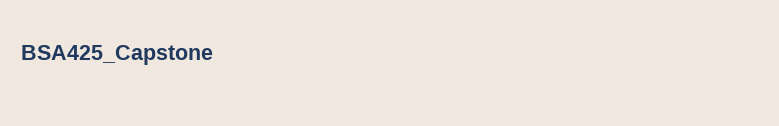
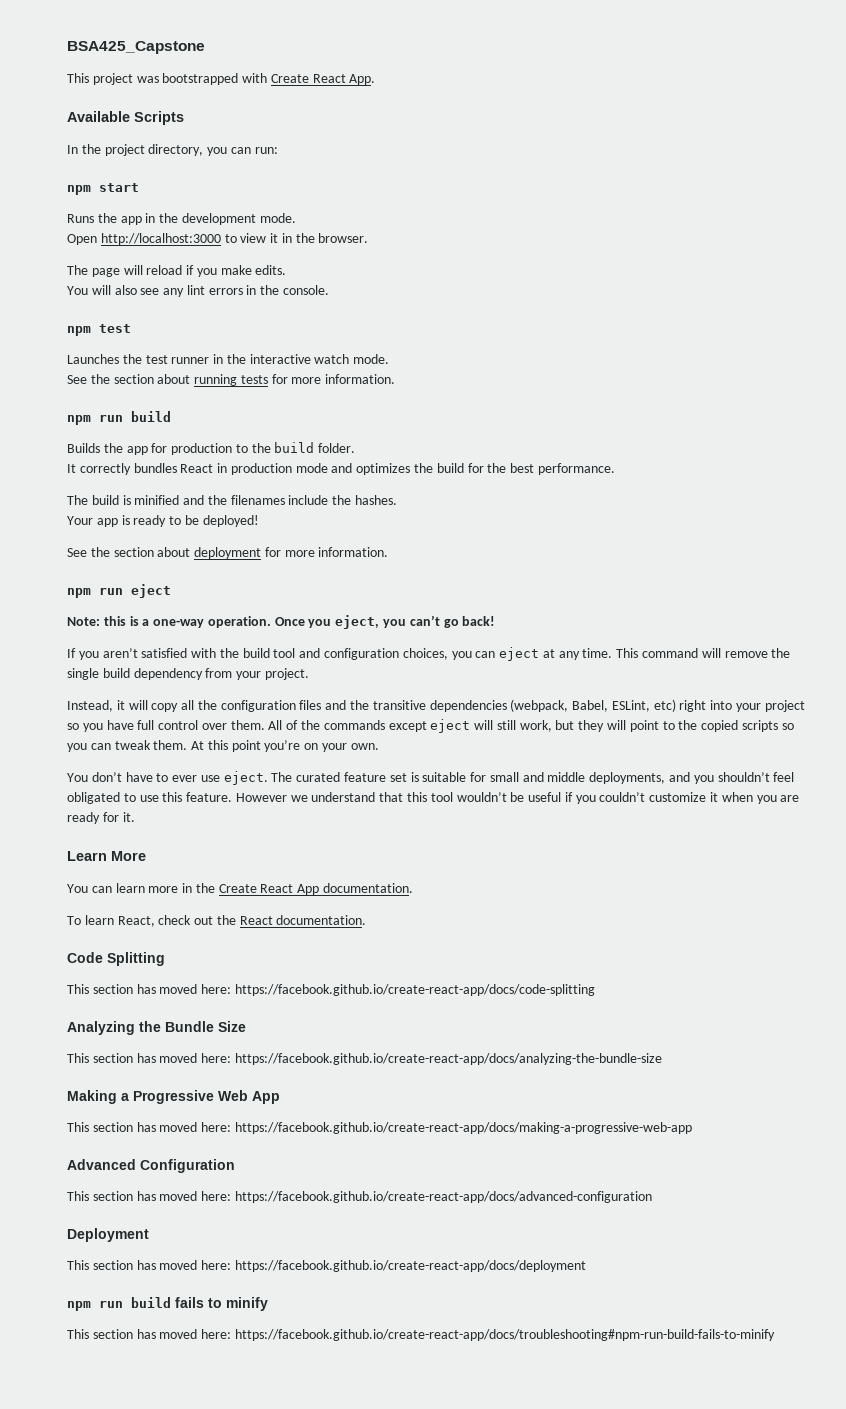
+ This project was bootstrapped with Create React App.
+ Available Scripts
+ In the project directory, you can run:
+ npm start
+ Runs the app in the development mode.
+ Open http://localhost:3000 to view it in the browser.
+ The page will reload if you make edits.
+ You will also see any lint errors in the console.
+ npm test
+ Launches the test runner in the interactive watch mode.
+ See the section about running tests for more information.
+ npm run build
+ Builds the app for production to the build folder.
+ It correctly bundles React in production mode and optimizes the build for the best performance.
+ The build is minified and the filenames include the hashes.
+ Your app is ready to be deployed!
+ See the section about deployment for more information.
+ npm run eject
+ Note: this is a one-way operation. Once you eject, you can’t go back!
+ If you aren’t satisfied with the build tool and configuration choices, you can eject at any time. This command will remove the single build dependency from your project.
+ Instead, it will copy all the configuration files and the transitive dependencies (webpack, Babel, ESLint, etc) right into your project so you have full control over them. All of the commands except eject will still work, but they will point to the copied scripts so you can tweak them. At this point you’re on your own.
+ You don’t have to ever use eject. The curated feature set is suitable for small and middle deployments, and you shouldn’t feel obligated to use this feature. However we understand that this tool wouldn’t be useful if you couldn’t customize it when you are ready for it.
+ Learn More
+ You can learn more in the Create React App documentation.
+ To learn React, check out the React documentation.
+ Code Splitting
+ This section has moved here: https://facebook.github.io/create-react-app/docs/code-splitting
+ Analyzing the Bundle Size
+ This section has moved here: https://facebook.github.io/create-react-app/docs/analyzing-the-bundle-size
+ Making a Progressive Web App
+ This section has moved here: https://facebook.github.io/create-react-app/docs/making-a-progressive-web-app
+ Advanced Configuration
+ This section has moved here: https://facebook.github.io/create-react-app/docs/advanced-configuration
+ Deployment
+ This section has moved here: https://facebook.github.io/create-react-app/docs/deployment
+ npm run build fails to minify
+ This section has moved here: https://facebook.github.io/create-react-app/docs/troubleshooting#npm-run-build-fails-to-minify

